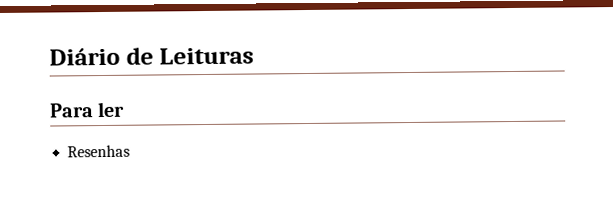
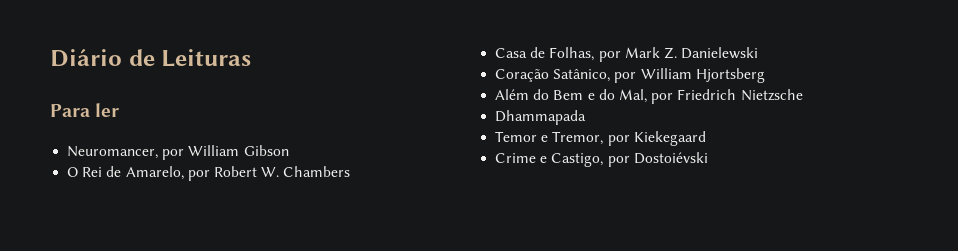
- Resenhas
+ Neuromancer, por William Gibson
+ O Rei de Amarelo, por Robert W. Chambers
+ Casa de Folhas, por Mark Z. Danielewski
+ Coração Satânico, por William Hjortsberg
+ Além do Bem e do Mal, por Friedrich Nietzsche
+ Dhammapada
+ Temor e Tremor, por Kiekegaard
+ Crime e Castigo, por Dostoiévski

